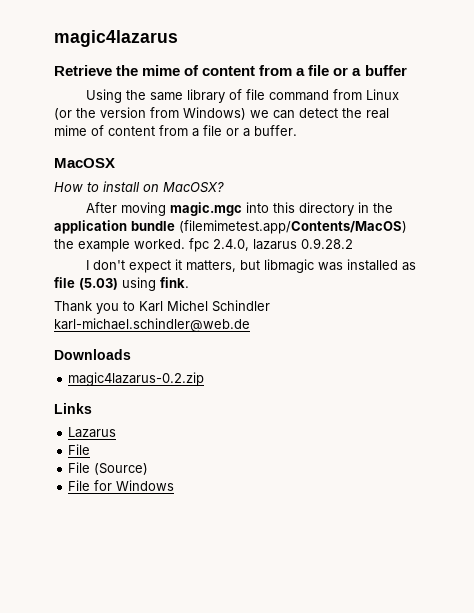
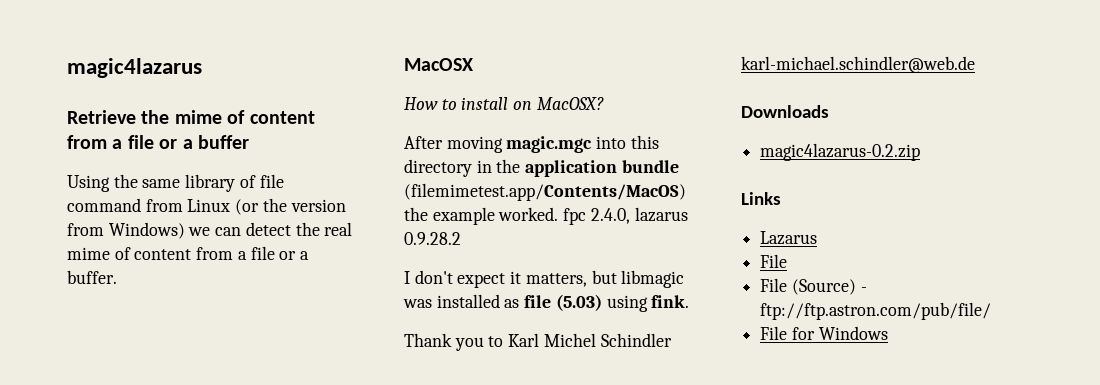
- File (Source)
+ File (Source) - ftp://ftp.astron.com/pub/file/

